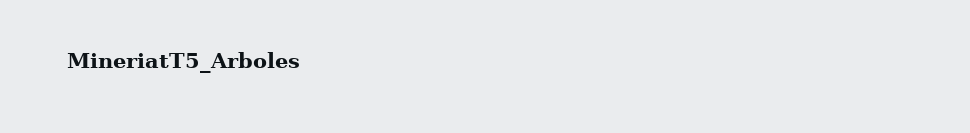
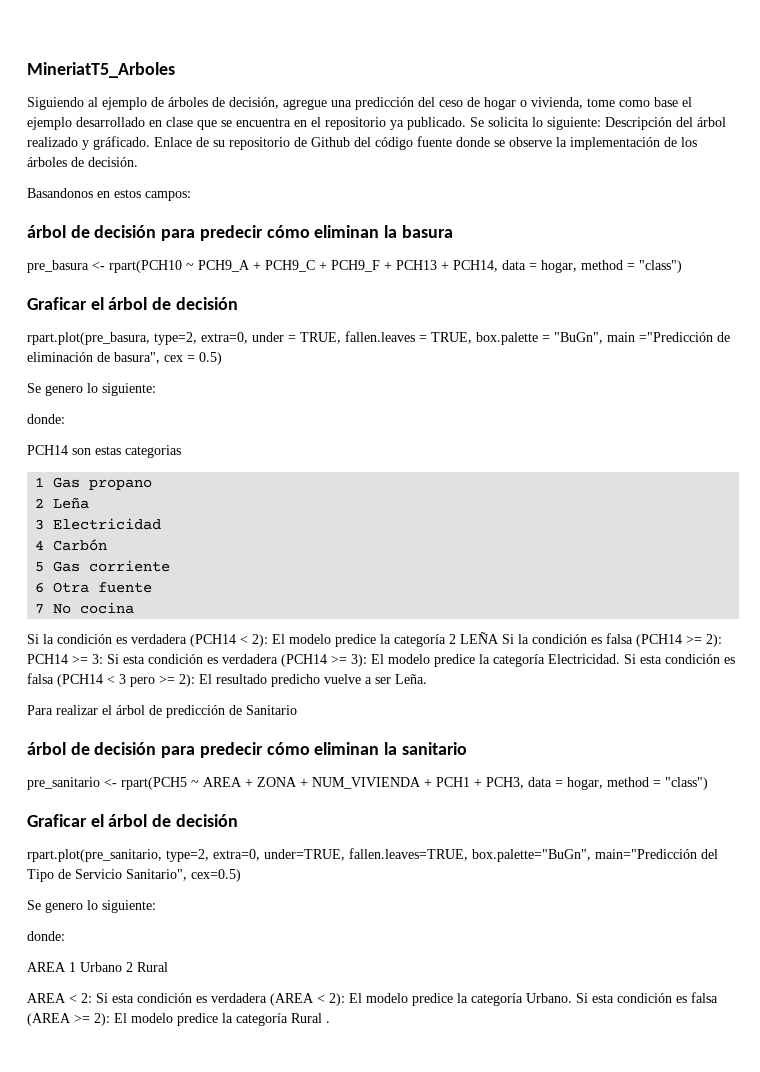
+ Siguiendo al ejemplo de árboles de decisión, agregue una predicción del ceso de hogar o vivienda, tome como base el ejemplo desarrollado en clase que se encuentra en el repositorio ya publicado. Se solicita lo siguiente: Descripción del árbol realizado y gráficado. Enlace de su repositorio de Github del código fuente donde se observe la implementación de los árboles de decisión.
+ Basandonos en estos campos:
+ árbol de decisión para predecir cómo eliminan la basura
+ pre_basura <- rpart(PCH10 ~ PCH9_A + PCH9_C + PCH9_F + PCH13 + PCH14, data = hogar, method = "class")
+ Graficar el árbol de decisión
+ rpart.plot(pre_basura, type=2, extra=0, under = TRUE, fallen.leaves = TRUE, box.palette = "BuGn", main ="Predicción de eliminación de basura", cex = 0.5)
+ Se genero lo siguiente:
+ donde:
+ PCH14 son estas categorias
+ 1 Gas propano
+ 2 Leña
+ 3 Electricidad
+ 4 Carbón
+ 5 Gas corriente
+ 6 Otra fuente
+ 7 No cocina
+ Si la condición es verdadera (PCH14 < 2): El modelo predice la categoría 2 LEÑA Si la condición es falsa (PCH14 >= 2): PCH14 >= 3: Si esta condición es verdadera (PCH14 >= 3): El modelo predice la categoría Electricidad. Si esta condición es falsa (PCH14 < 3 pero >= 2): El resultado predicho vuelve a ser Leña.
+ Para realizar el árbol de predicción de Sanitario
+ árbol de decisión para predecir cómo eliminan la sanitario
+ pre_sanitario <- rpart(PCH5 ~ AREA + ZONA + NUM_VIVIENDA + PCH1 + PCH3, data = hogar, method = "class")
+ Graficar el árbol de decisión
+ rpart.plot(pre_sanitario, type=2, extra=0, under=TRUE, fallen.leaves=TRUE, box.palette="BuGn", main="Predicción del Tipo de Servicio Sanitario", cex=0.5)
+ Se genero lo siguiente:
+ donde:
+ AREA 1 Urbano 2 Rural
+ AREA < 2: Si esta condición es verdadera (AREA < 2): El modelo predice la categoría Urbano. Si esta condición es falsa (AREA >= 2): El modelo predice la categoría Rural .

